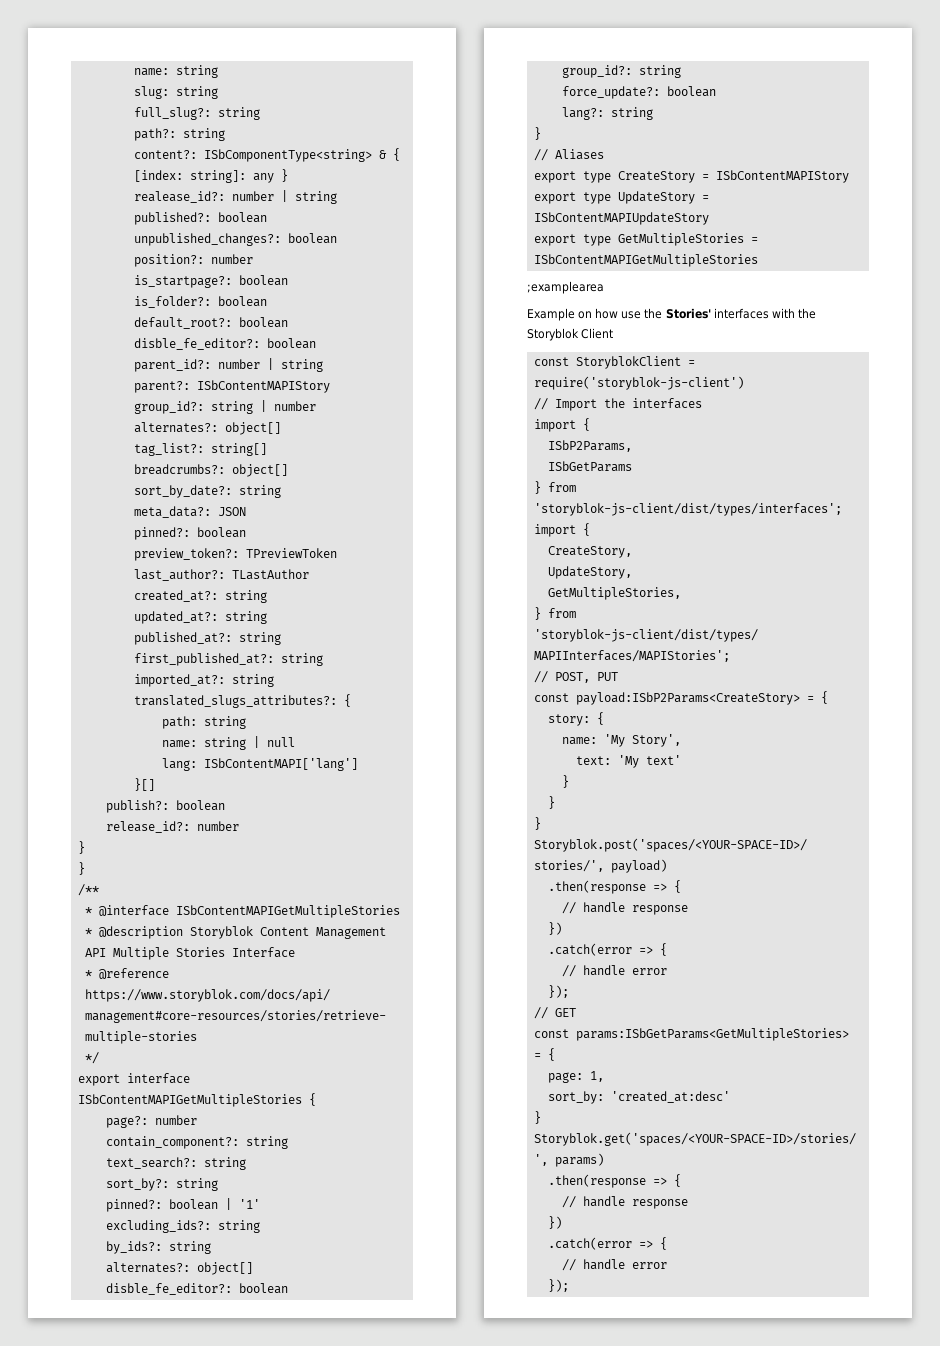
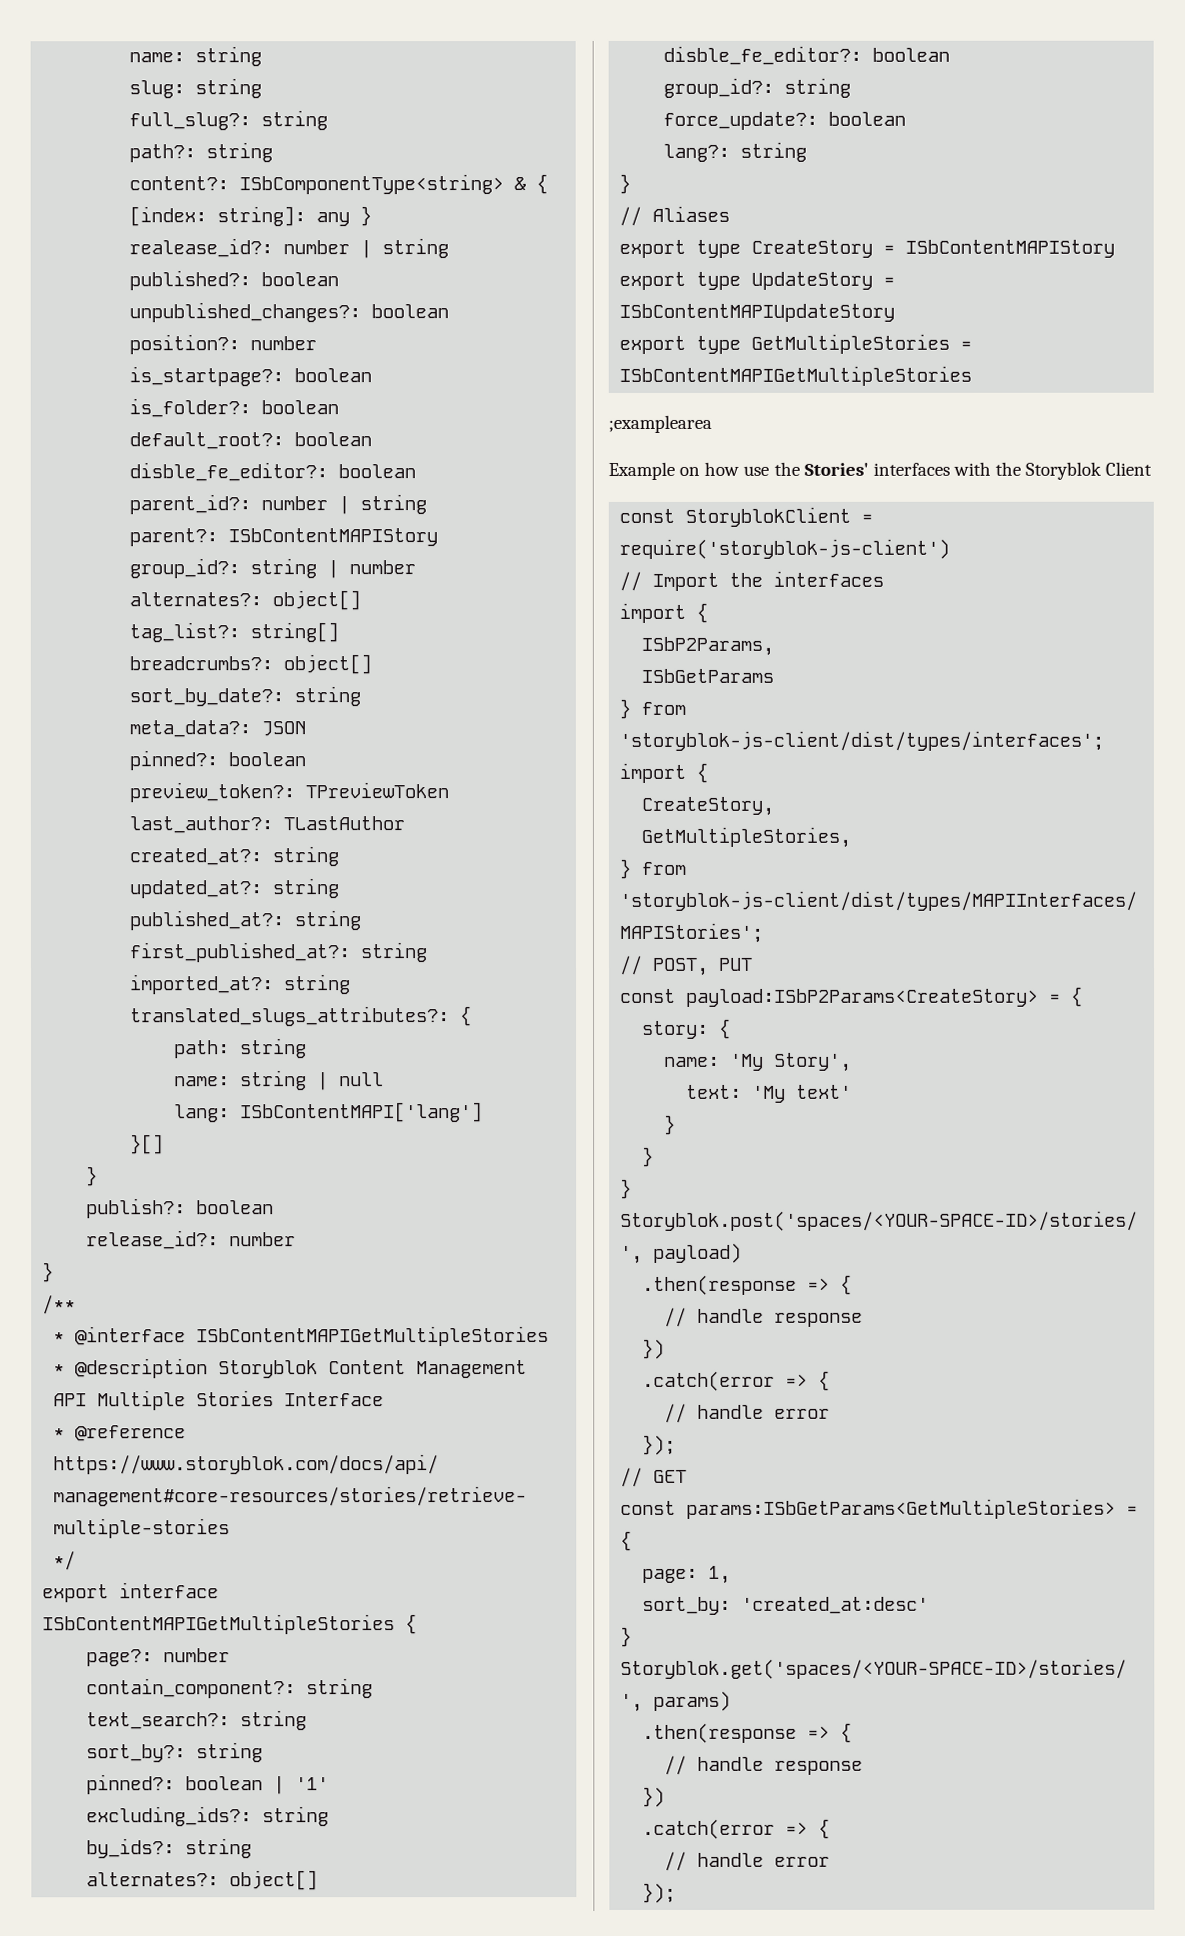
  }[]
+ }
  release_id?: number
- }
- UpdateStory,

